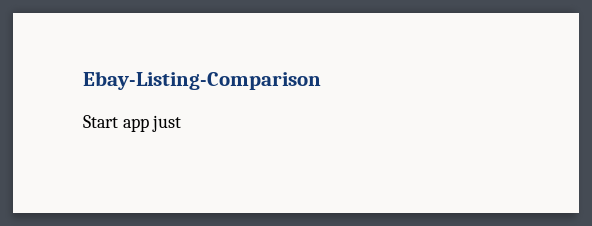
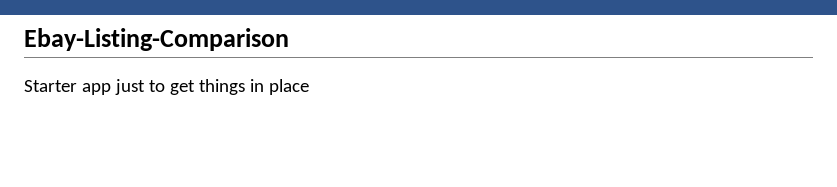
- Start app just
+ Starter app just to get things in place

